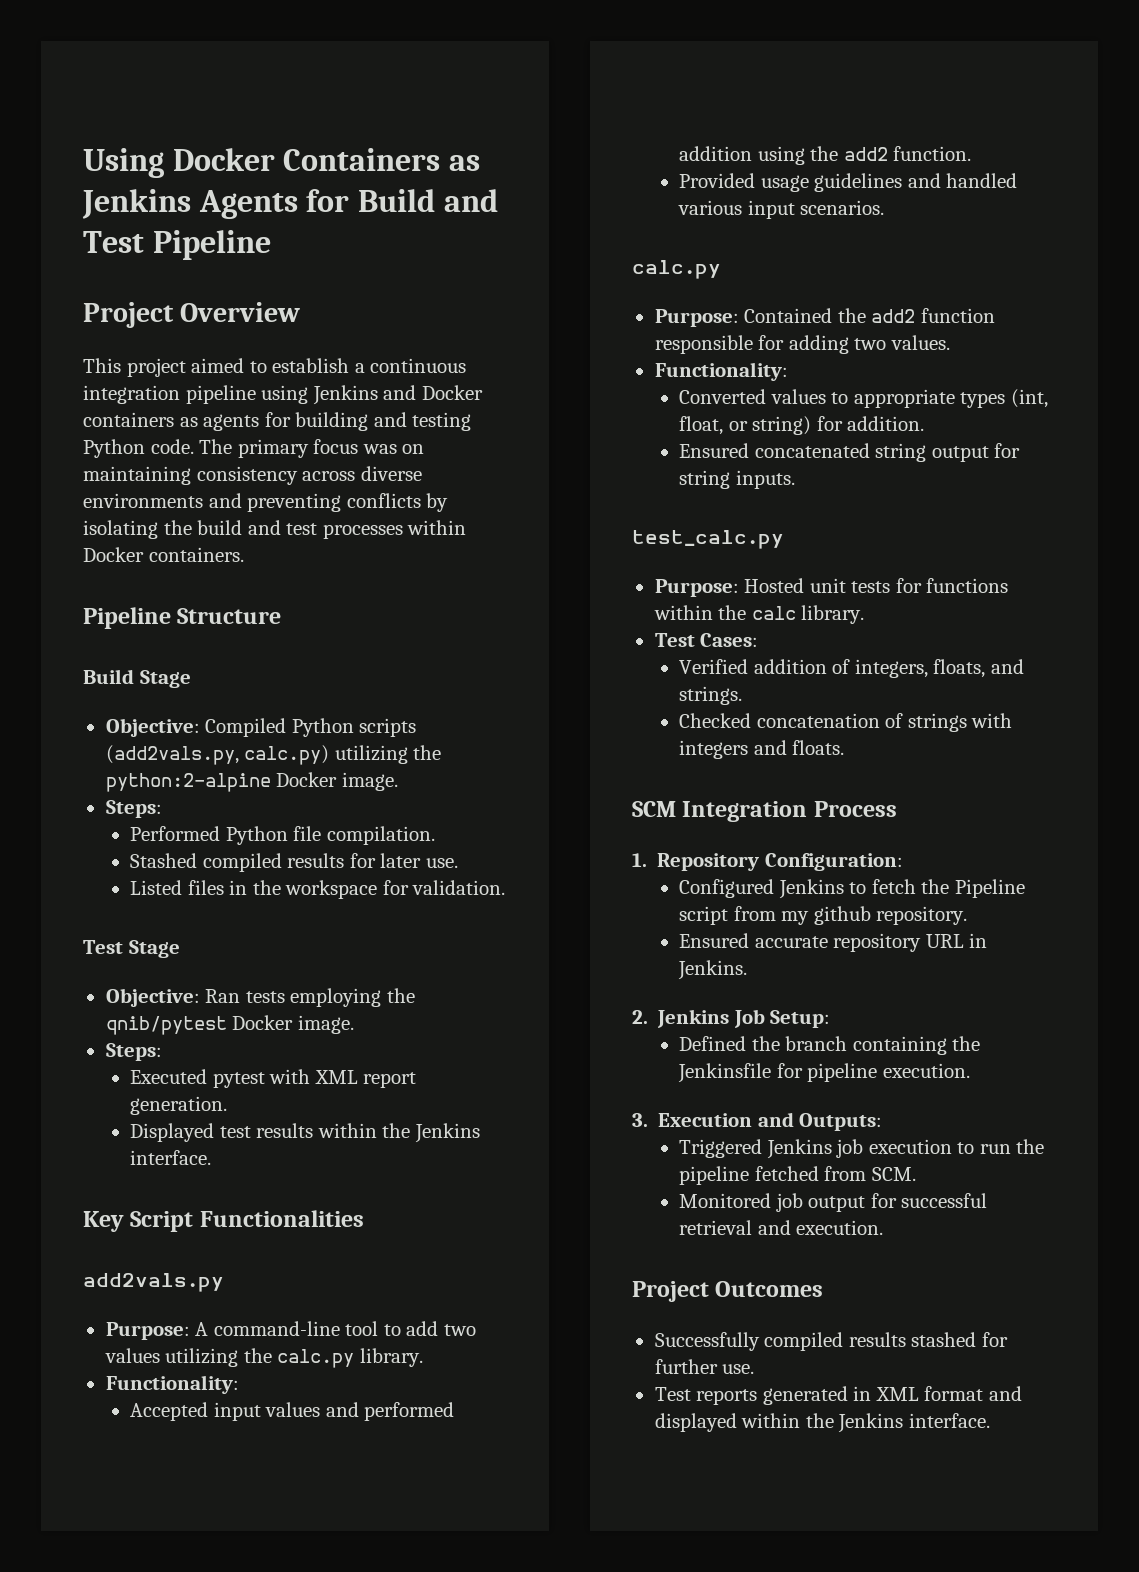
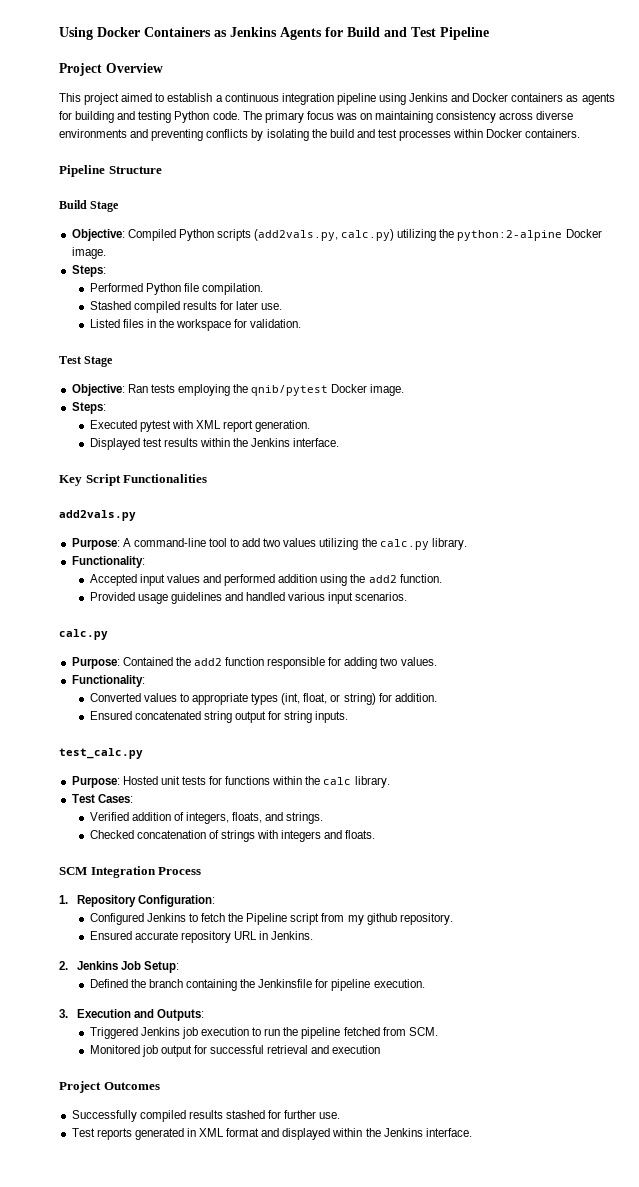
- Monitored job output for successful retrieval and execution.
+ Monitored job output for successful retrieval and execution

